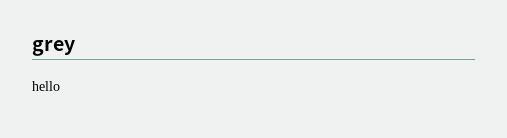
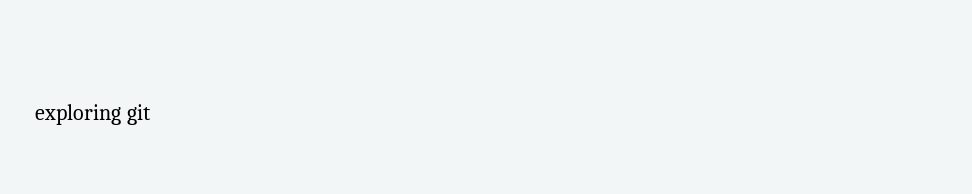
- grey
- hello
+ exploring git

